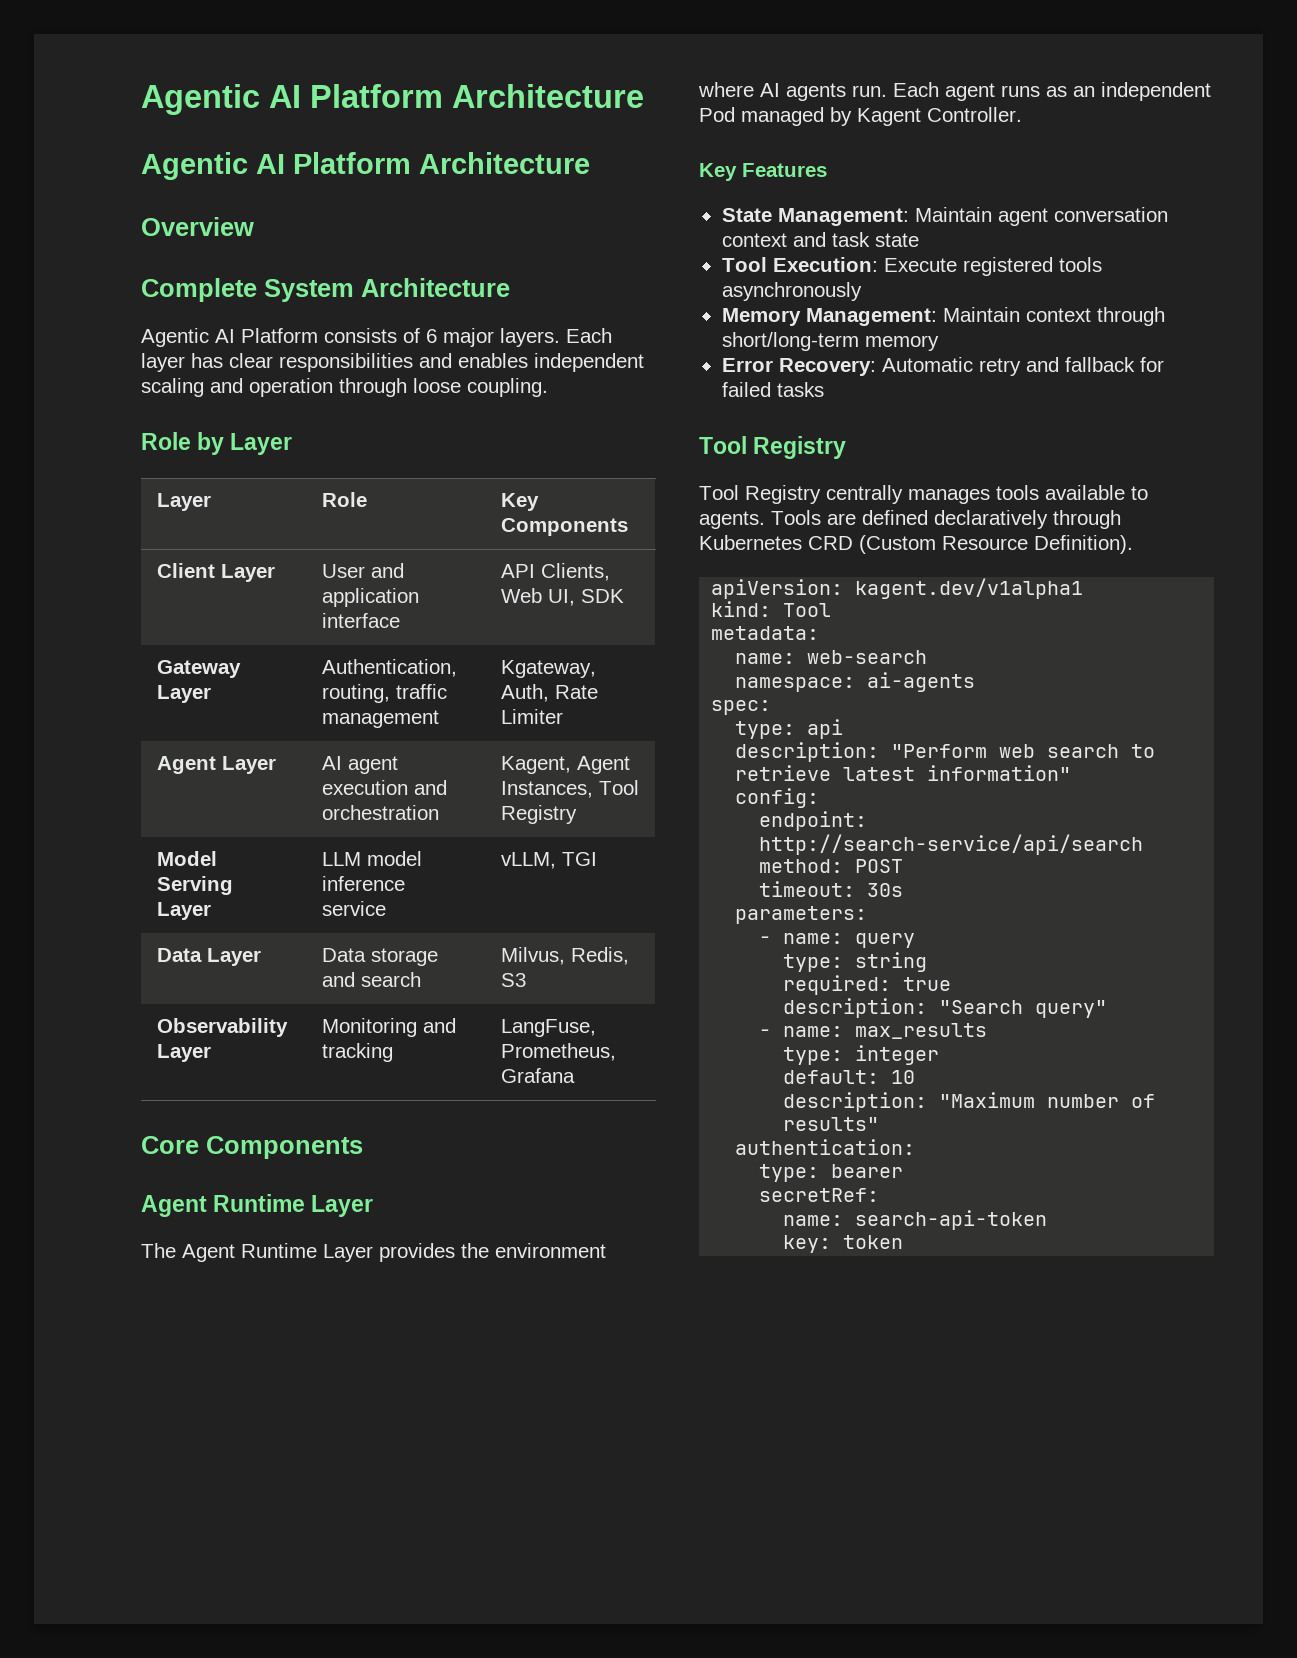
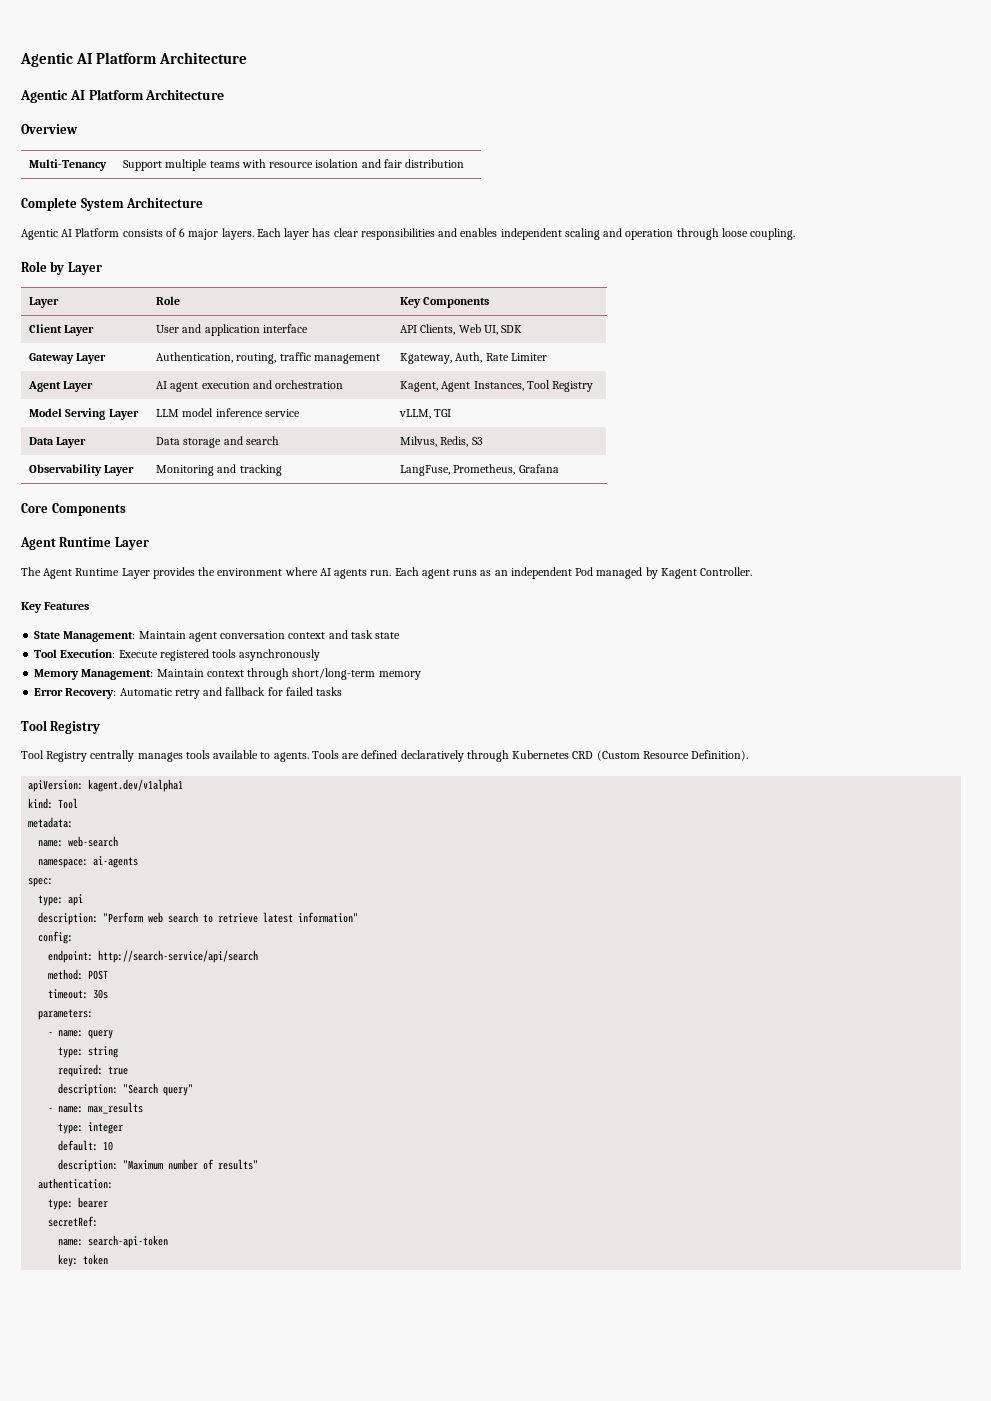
+ Multi-Tenancy | Support multiple teams with resource isolation and fair distribution

